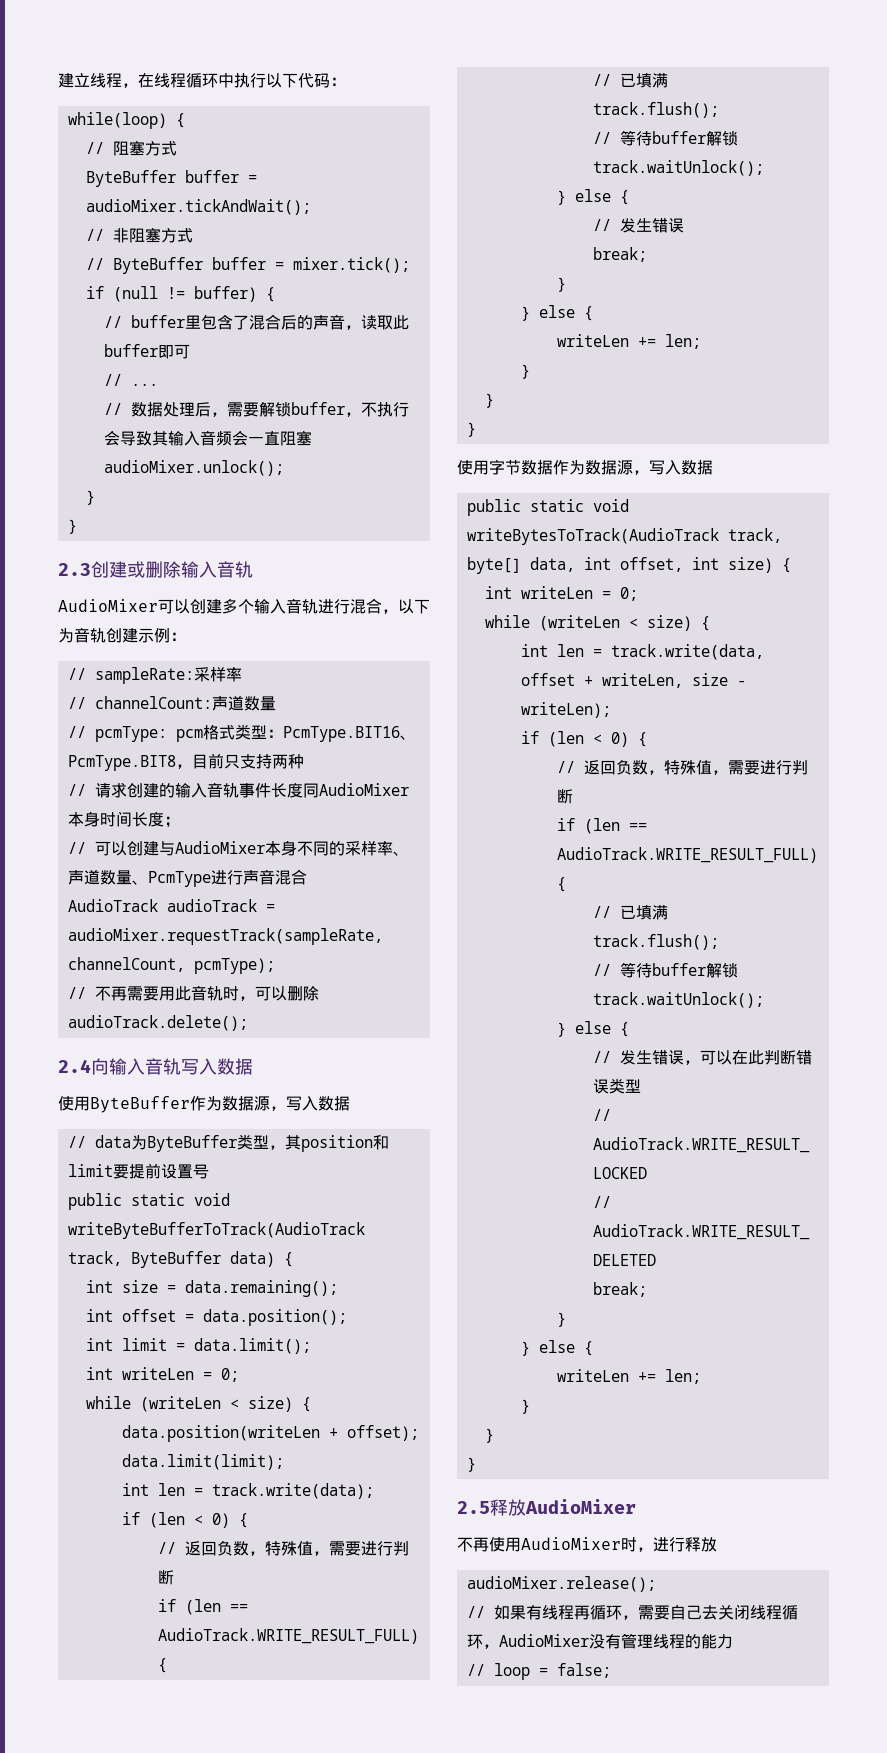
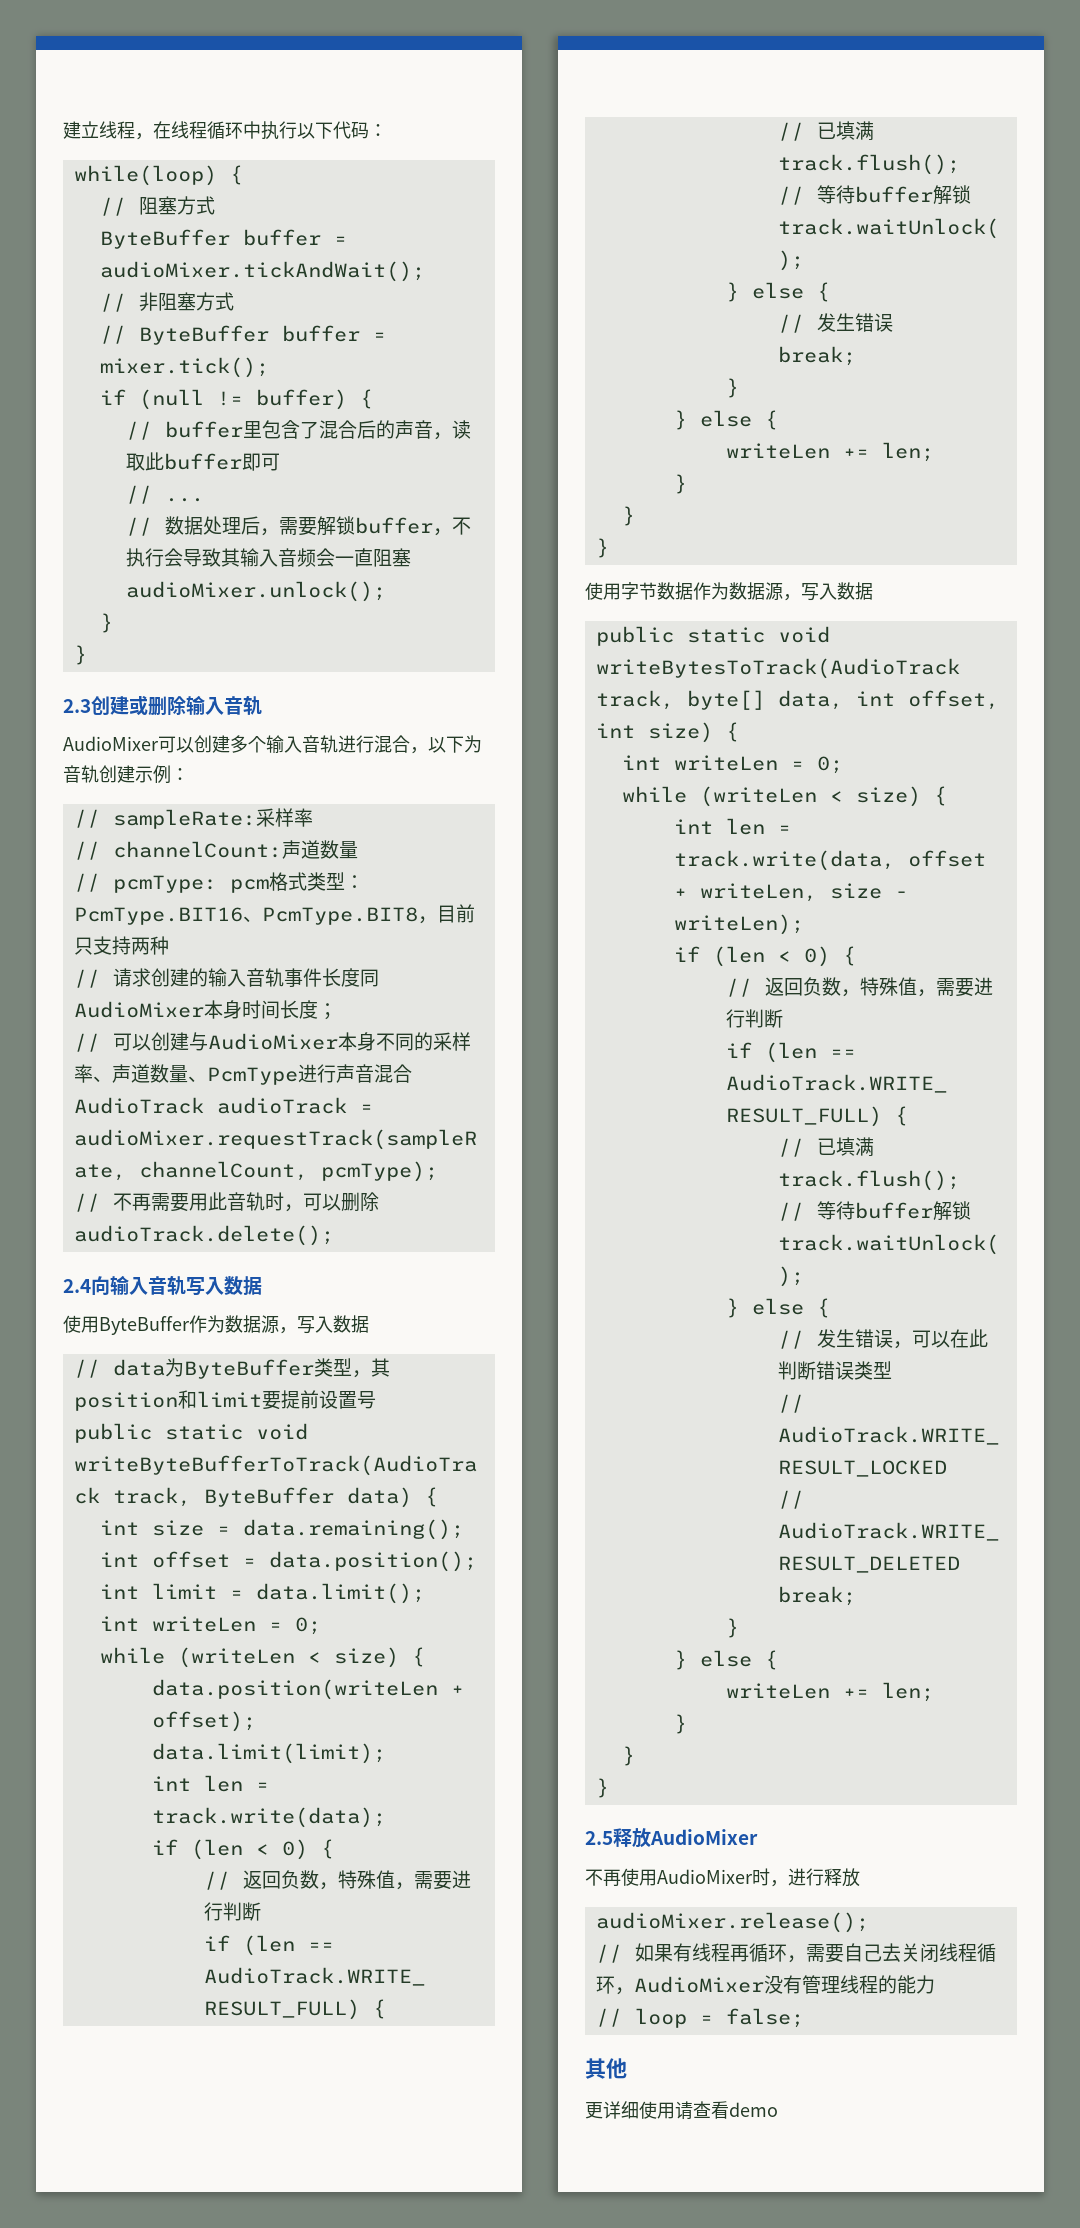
+ 其他
+ 更详细使用请查看demo

